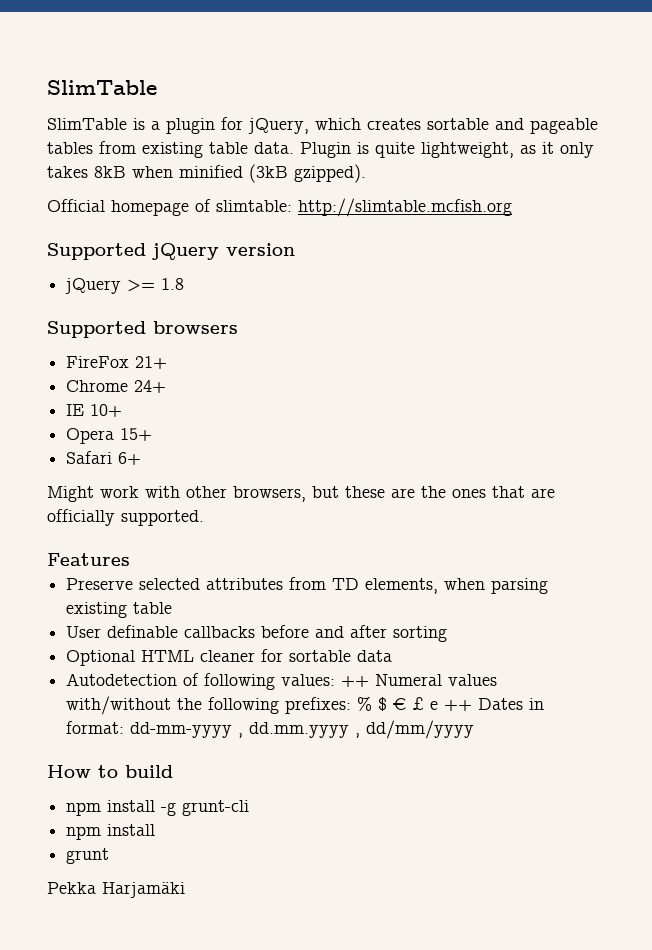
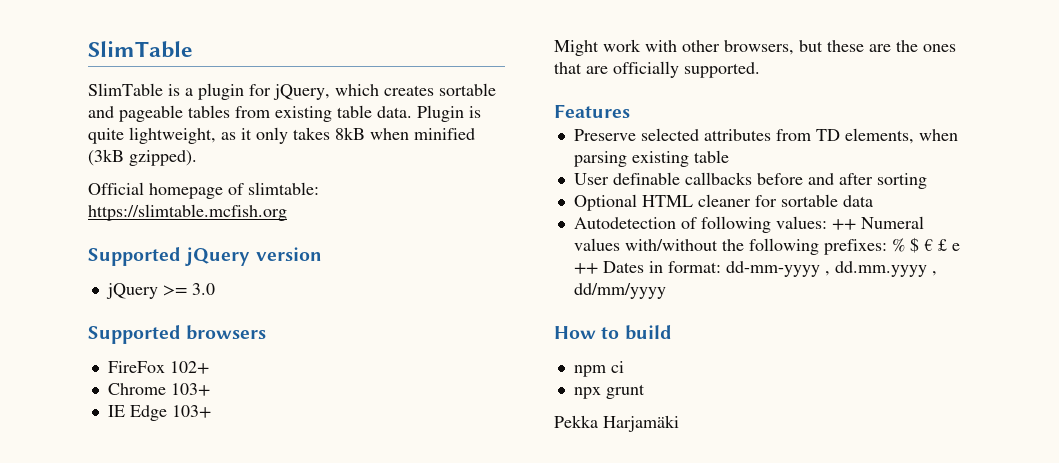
- Official homepage of slimtable: http://slimtable.mcfish.org
+ Official homepage of slimtable: https://slimtable.mcfish.org
- jQuery >= 1.8
+ jQuery >= 3.0
- FireFox 21+
+ FireFox 102+
- Chrome 24+
+ Chrome 103+
- IE 10+
- Opera 15+
- Safari 6+
+ IE Edge 103+
- npm install -g grunt-cli
- npm install
- grunt
+ npm ci
+ npx grunt

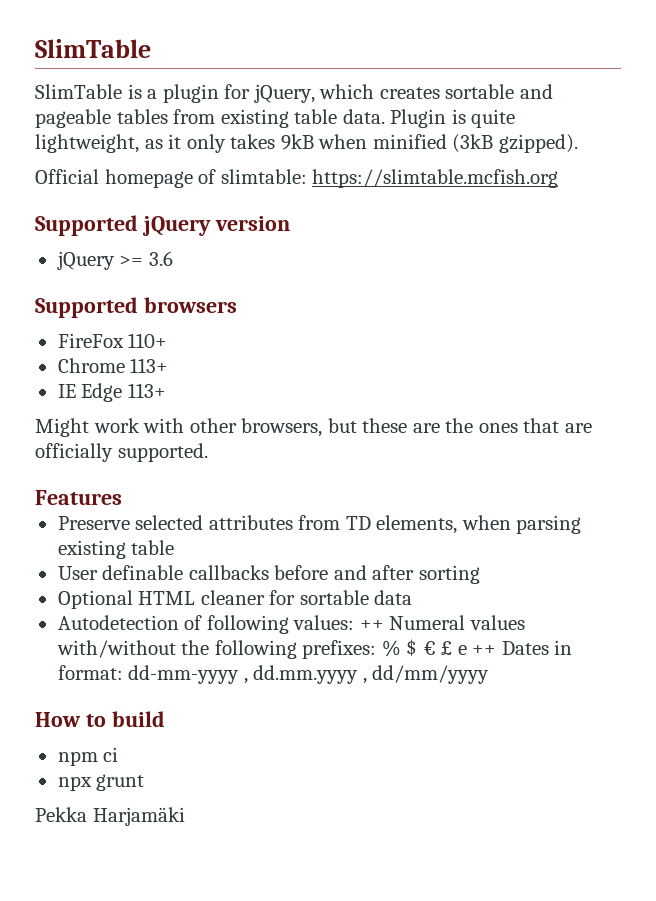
- Plugin is quite lightweight, as it only takes 8kB when minified (3kB gzipped).
+ Plugin is quite lightweight, as it only takes 9kB when minified (3kB gzipped).
- jQuery >= 3.0
+ jQuery >= 3.6
- FireFox 102+
+ FireFox 110+
- Chrome 103+
+ Chrome 113+
- IE Edge 103+
+ IE Edge 113+

